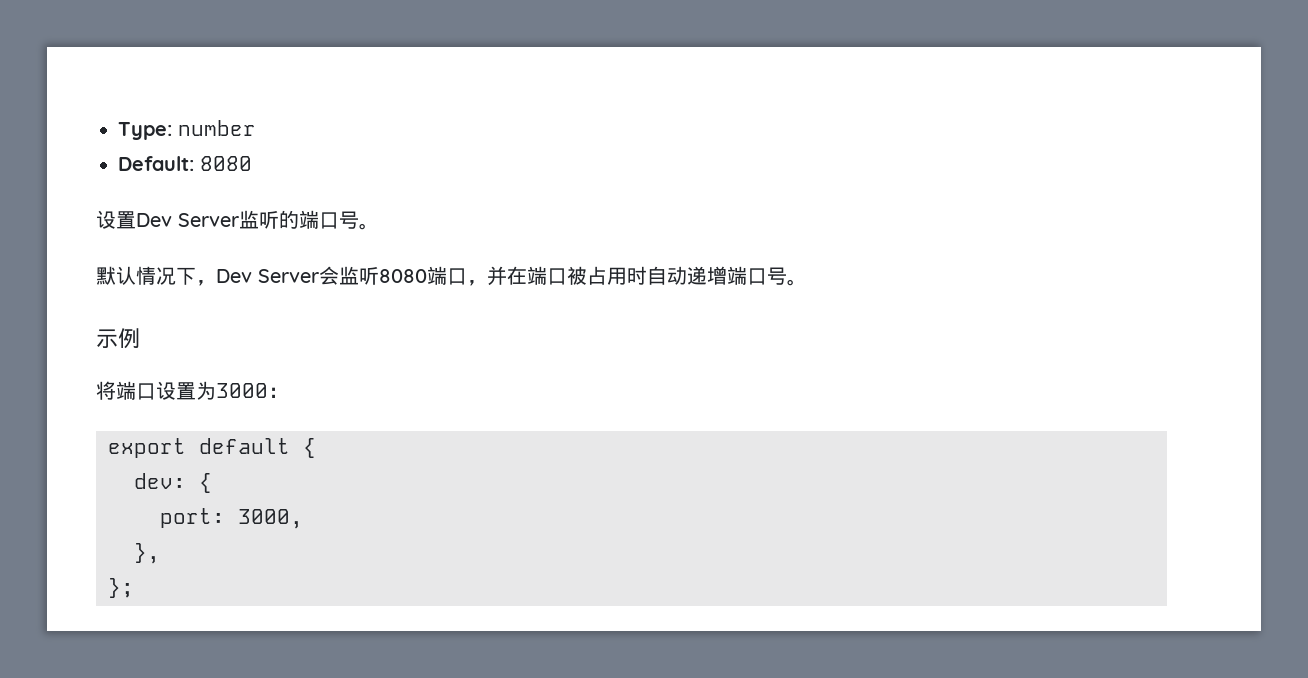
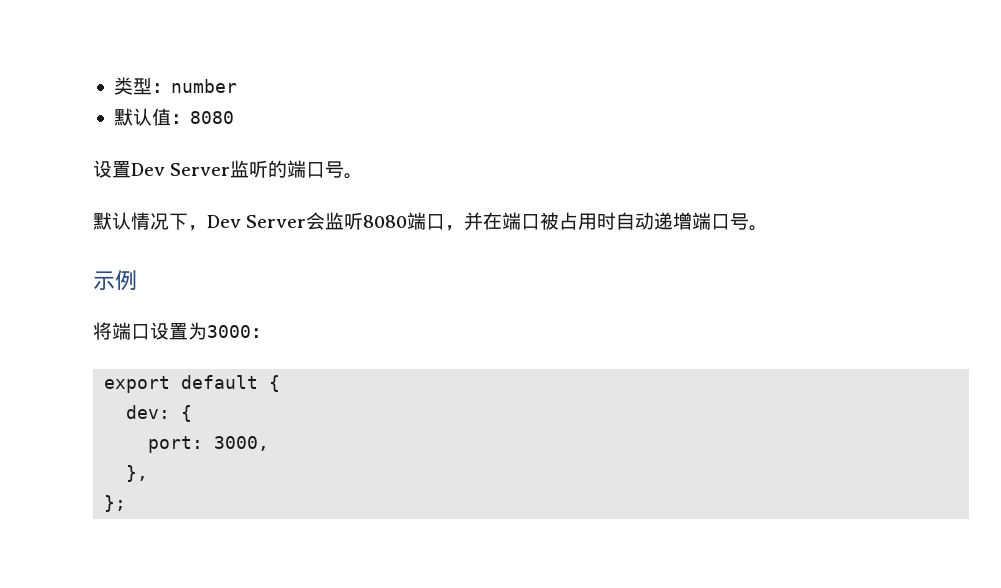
- Type: number
+ 类型：number
- Default: 8080
+ 默认值：8080

